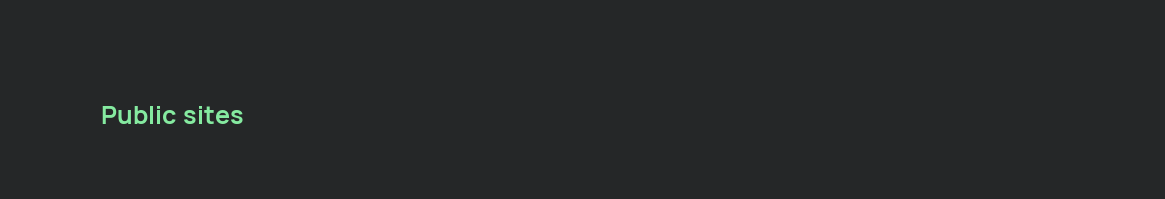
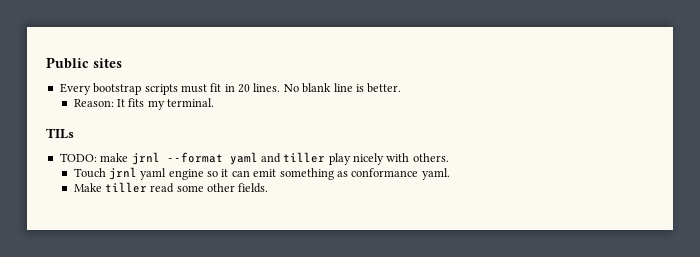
+ Every bootstrap scripts must fit in 20 lines. No blank line is better.
+ Reason: It fits my terminal.
+ TILs
+ TODO: make jrnl --format yaml and tiller play nicely with others.
+ Touch jrnl yaml engine so it can emit something as conformance yaml.
+ Make tiller read some other fields.

